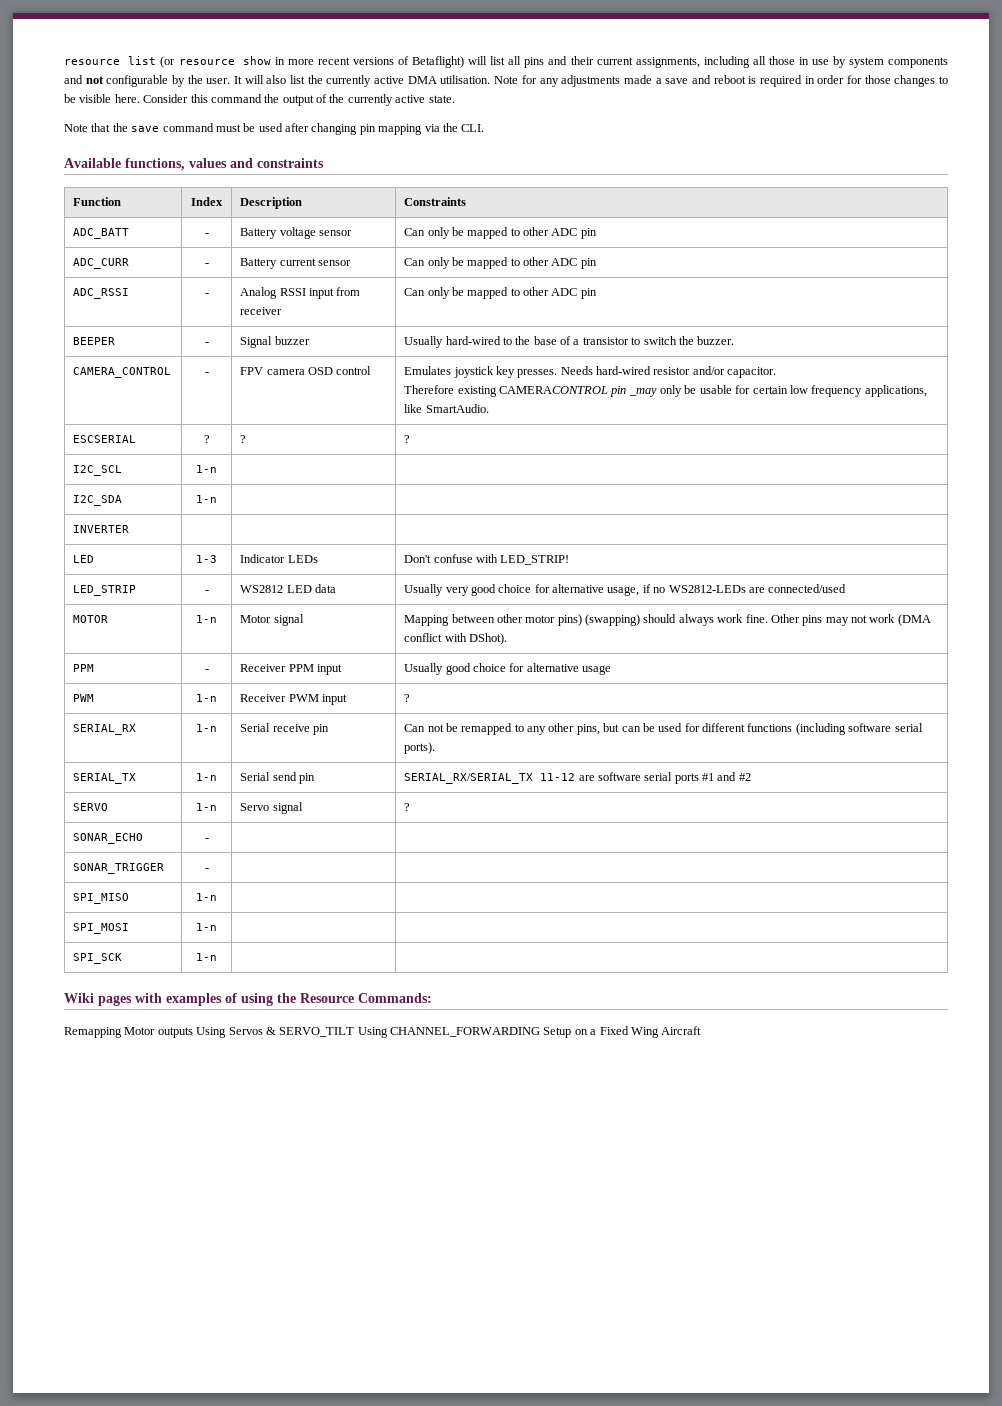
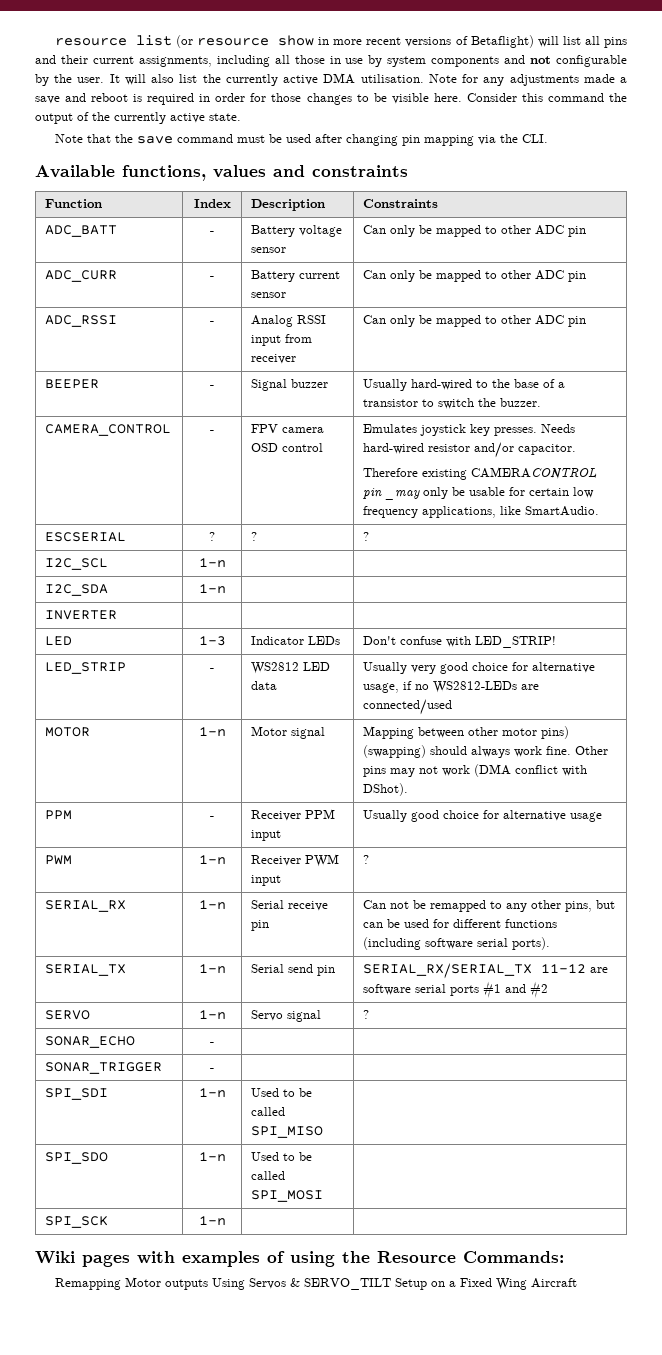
- SPI_MISO | 1-n | |
- SPI_MOSI | 1-n | |
+ SPI_SDI | 1-n | Used to be called SPI_MISO |
+ SPI_SDO | 1-n | Used to be called SPI_MOSI |
- Remapping Motor outputs Using Servos & SERVO_TILT Using CHANNEL_FORWARDING Setup on a Fixed Wing Aircraft
+ Remapping Motor outputs Using Servos & SERVO_TILT Setup on a Fixed Wing Aircraft

